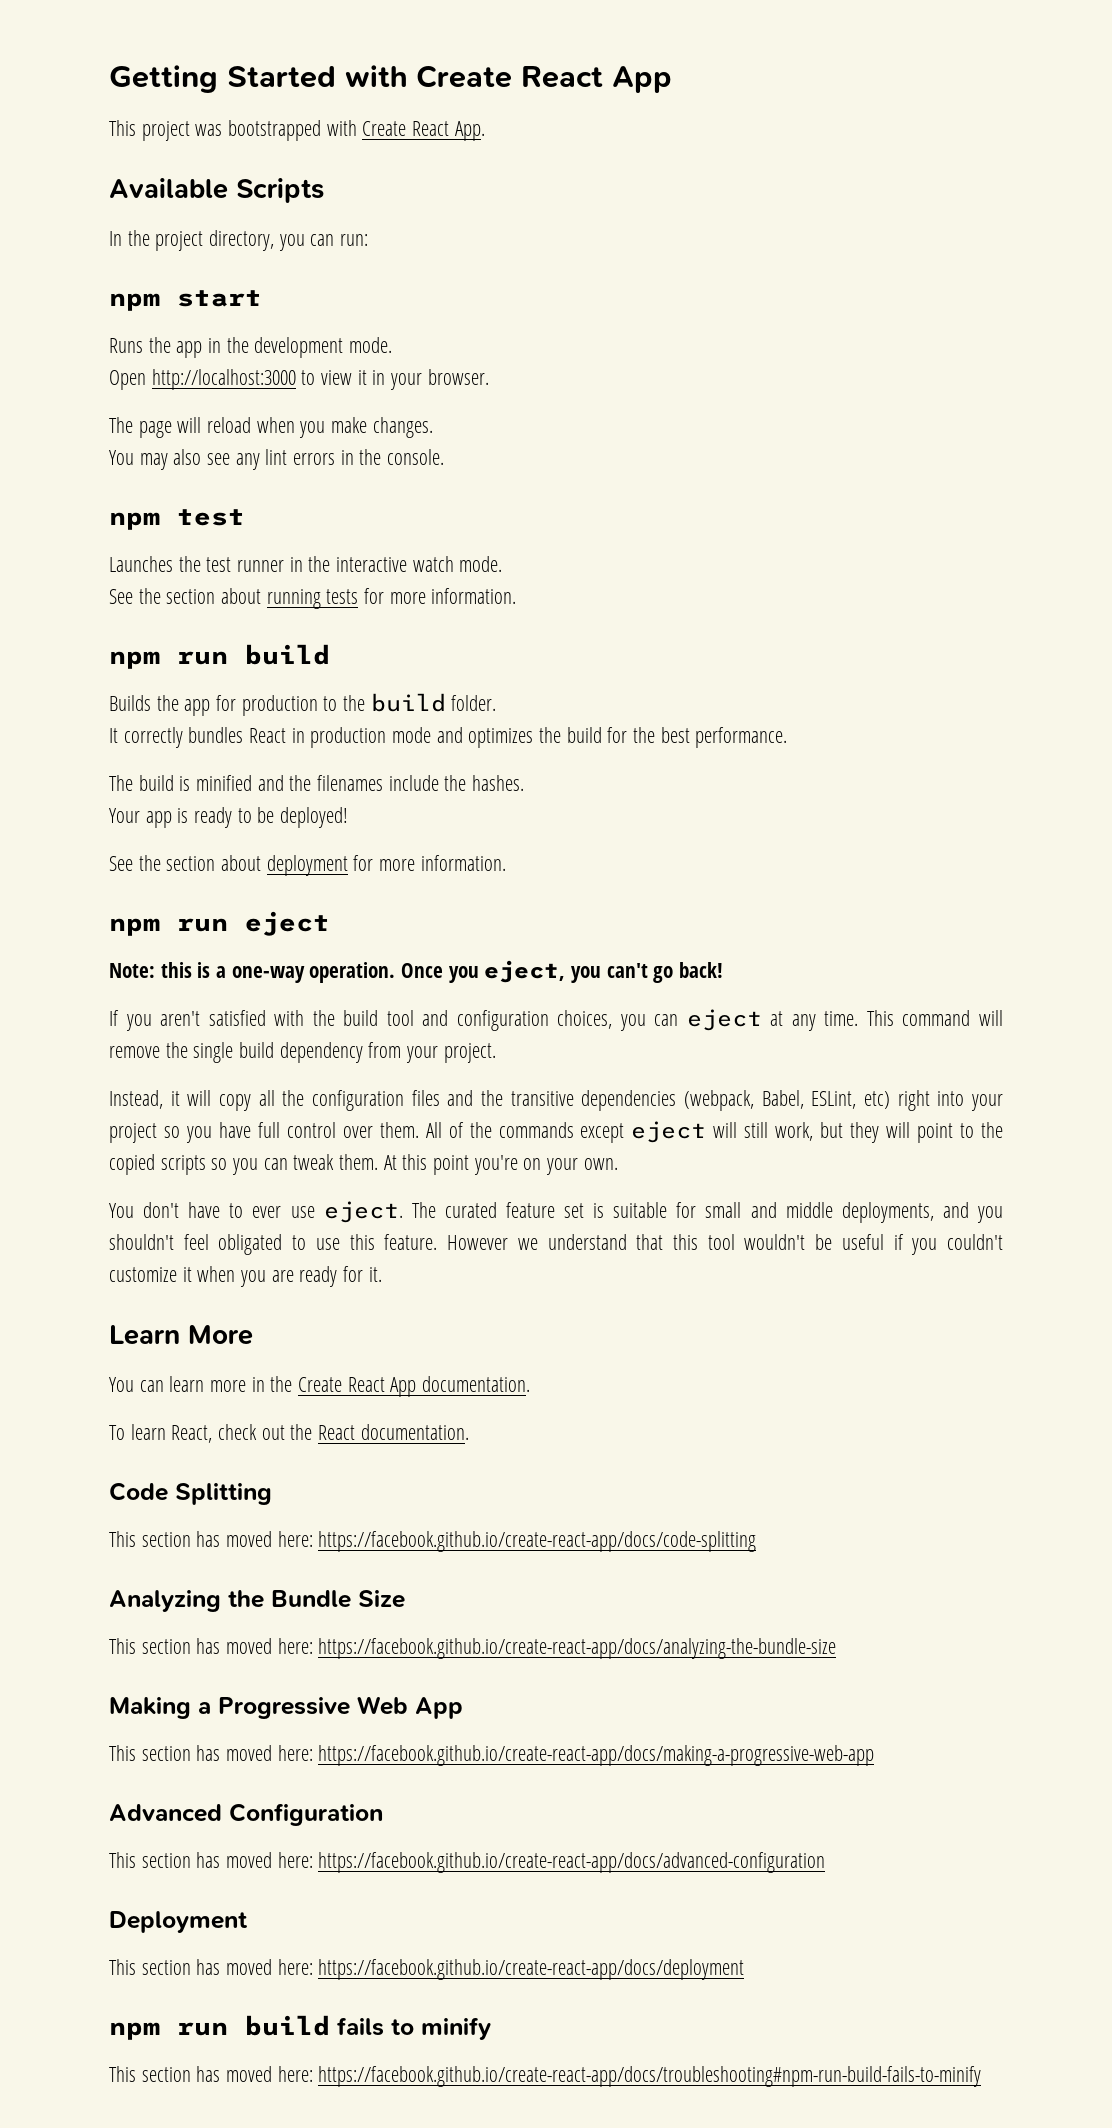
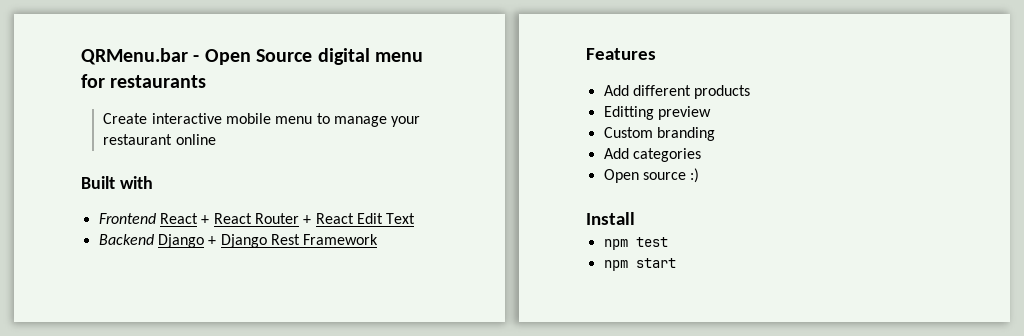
- Getting Started with Create React App
- This project was bootstrapped with Create React App.
- Available Scripts
- In the project directory, you can run:
+ QRMenu.bar - Open Source digital menu for restaurants
+ Create interactive mobile menu to manage your restaurant online
+ Built with
+ Frontend React + React Router + React Edit Text
+ Backend Django + Django Rest Framework
+ Features
+ Add different products
+ Editting preview
+ Custom branding
+ Add categories
+ Open source :)
+ Install
+ npm test
  npm start
- Runs the app in the development mode.
- Open http://localhost:3000 to view it in your browser.
- The page will reload when you make changes.
- You may also see any lint errors in the console.
- npm test
- Launches the test runner in the interactive watch mode.
- See the section about running tests for more information.
- npm run build
- Builds the app for production to the build folder.
- It correctly bundles React in production mode and optimizes the build for the best performance.
- The build is minified and the filenames include the hashes.
- Your app is ready to be deployed!
- See the section about deployment for more information.
- npm run eject
- Note: this is a one-way operation. Once you eject, you can't go back!
- If you aren't satisfied with the build tool and configuration choices, you can eject at any time. This command will remove the single build dependency from your project.
- Instead, it will copy all the configuration files and the transitive dependencies (webpack, Babel, ESLint, etc) right into your project so you have full control over them. All of the commands except eject will still work, but they will point to the copied scripts so you can tweak them. At this point you're on your own.
- You don't have to ever use eject. The curated feature set is suitable for small and middle deployments, and you shouldn't feel obligated to use this feature. However we understand that this tool wouldn't be useful if you couldn't customize it when you are ready for it.
- Learn More
- You can learn more in the Create React App documentation.
- To learn React, check out the React documentation.
- Code Splitting
- This section has moved here: https://facebook.github.io/create-react-app/docs/code-splitting
- Analyzing the Bundle Size
- This section has moved here: https://facebook.github.io/create-react-app/docs/analyzing-the-bundle-size
- Making a Progressive Web App
- This section has moved here: https://facebook.github.io/create-react-app/docs/making-a-progressive-web-app
- Advanced Configuration
- This section has moved here: https://facebook.github.io/create-react-app/docs/advanced-configuration
- Deployment
- This section has moved here: https://facebook.github.io/create-react-app/docs/deployment
- npm run build fails to minify
- This section has moved here: https://facebook.github.io/create-react-app/docs/troubleshooting#npm-run-build-fails-to-minify

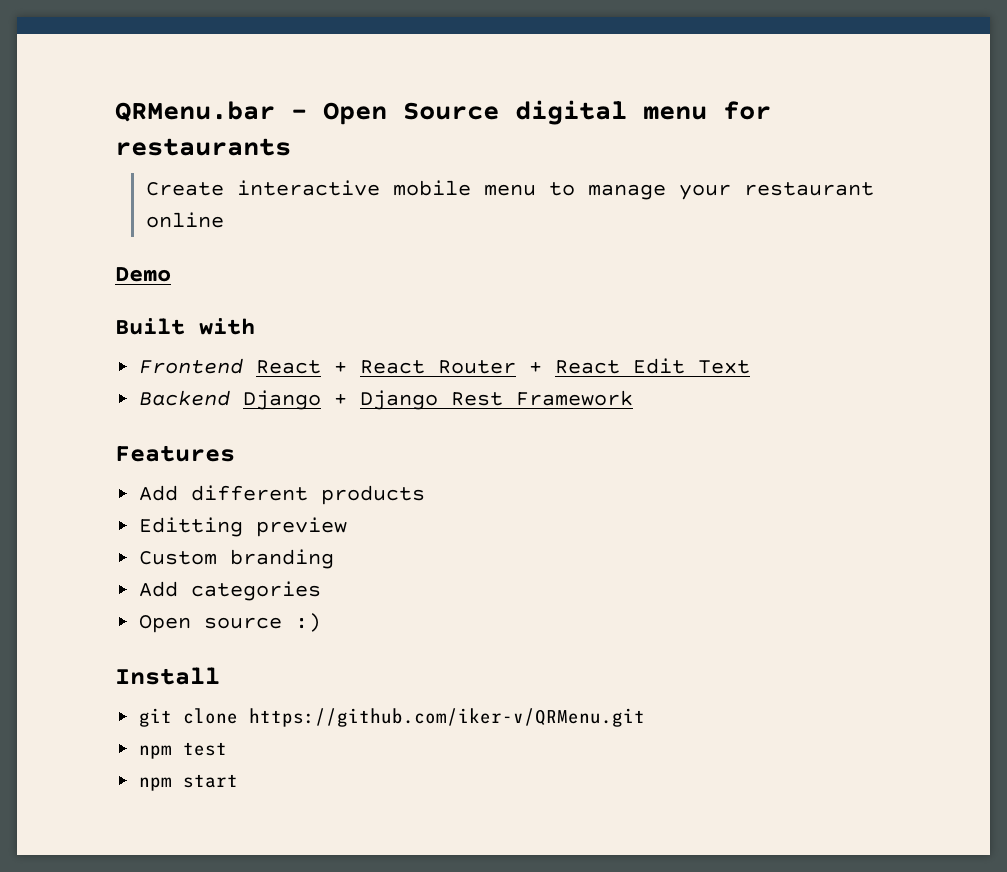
+ Demo
+ git clone https://github.com/iker-v/QRMenu.git

